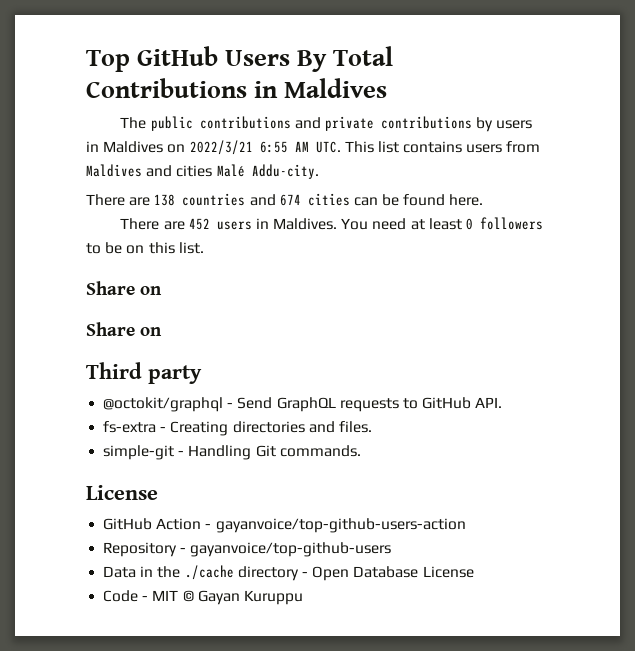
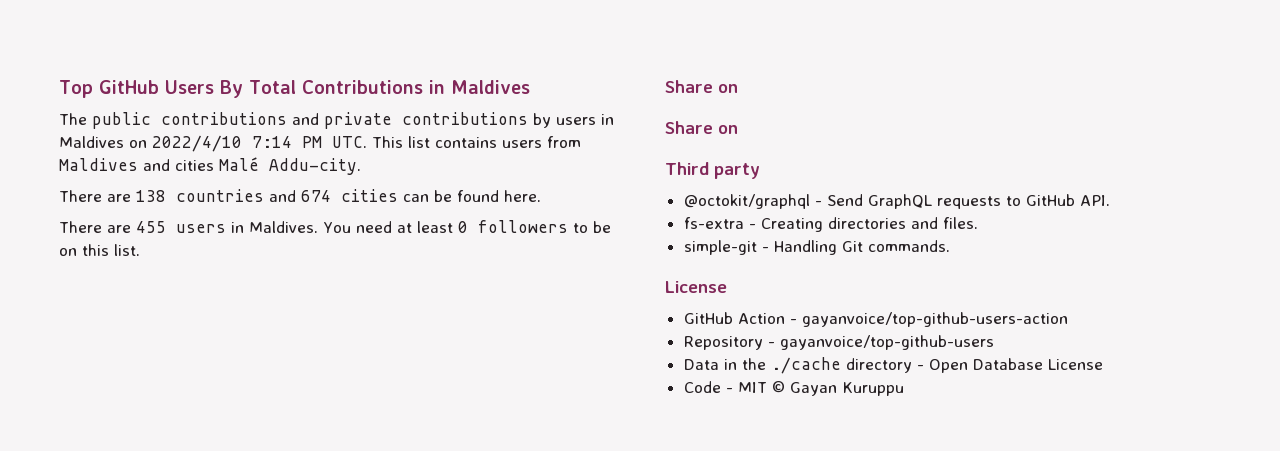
- The public contributions and private contributions by users in Maldives on 2022/3/21 6:55 AM UTC. This list contains users from Maldives and cities Malé Addu-city.
+ The public contributions and private contributions by users in Maldives on 2022/4/10 7:14 PM UTC. This list contains users from Maldives and cities Malé Addu-city.
- There are 452 users in Maldives.
+ There are 455 users in Maldives.

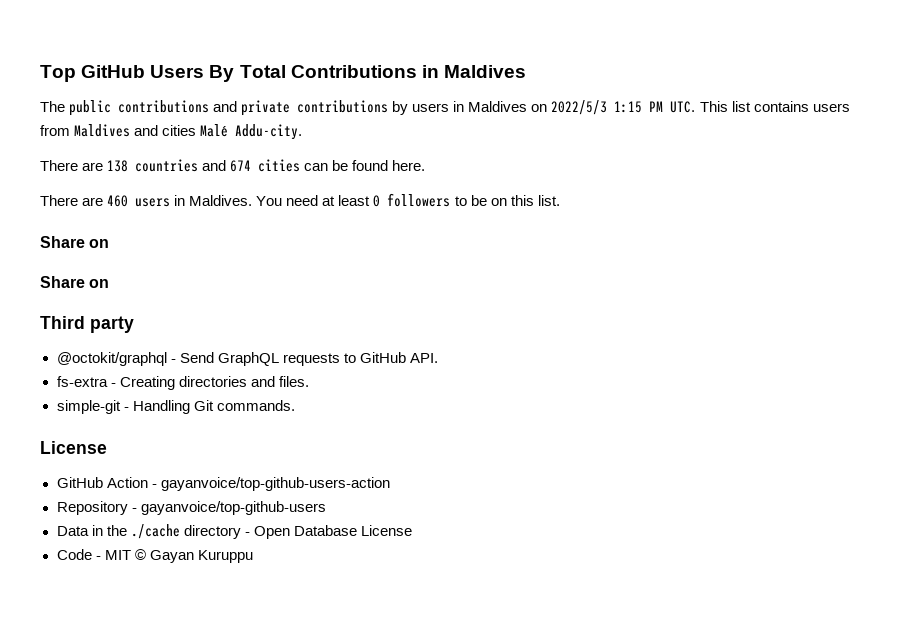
- The public contributions and private contributions by users in Maldives on 2022/4/10 7:14 PM UTC. This list contains users from Maldives and cities Malé Addu-city.
+ The public contributions and private contributions by users in Maldives on 2022/5/3 1:15 PM UTC. This list contains users from Maldives and cities Malé Addu-city.
- There are 455 users in Maldives.
+ There are 460 users in Maldives.

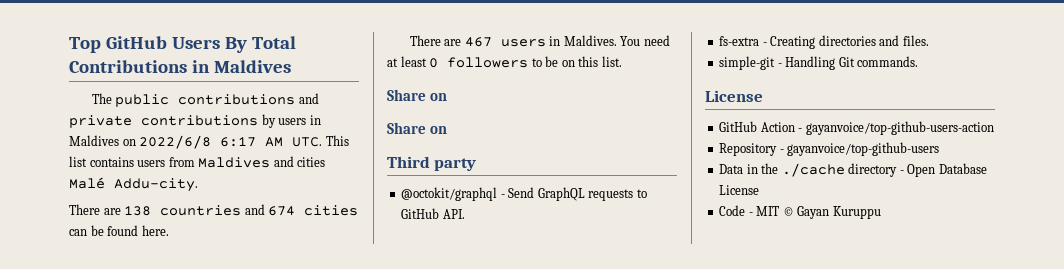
- The public contributions and private contributions by users in Maldives on 2022/5/3 1:15 PM UTC. This list contains users from Maldives and cities Malé Addu-city.
+ The public contributions and private contributions by users in Maldives on 2022/6/8 6:17 AM UTC. This list contains users from Maldives and cities Malé Addu-city.
- There are 460 users in Maldives.
+ There are 467 users in Maldives.

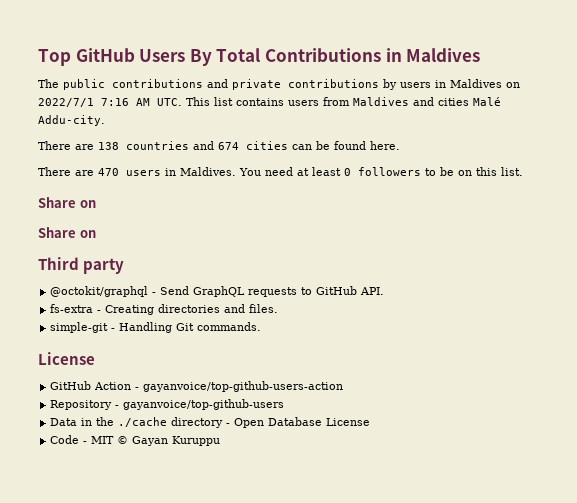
- The public contributions and private contributions by users in Maldives on 2022/6/8 6:17 AM UTC. This list contains users from Maldives and cities Malé Addu-city.
+ The public contributions and private contributions by users in Maldives on 2022/7/1 7:16 AM UTC. This list contains users from Maldives and cities Malé Addu-city.
- There are 467 users in Maldives.
+ There are 470 users in Maldives.

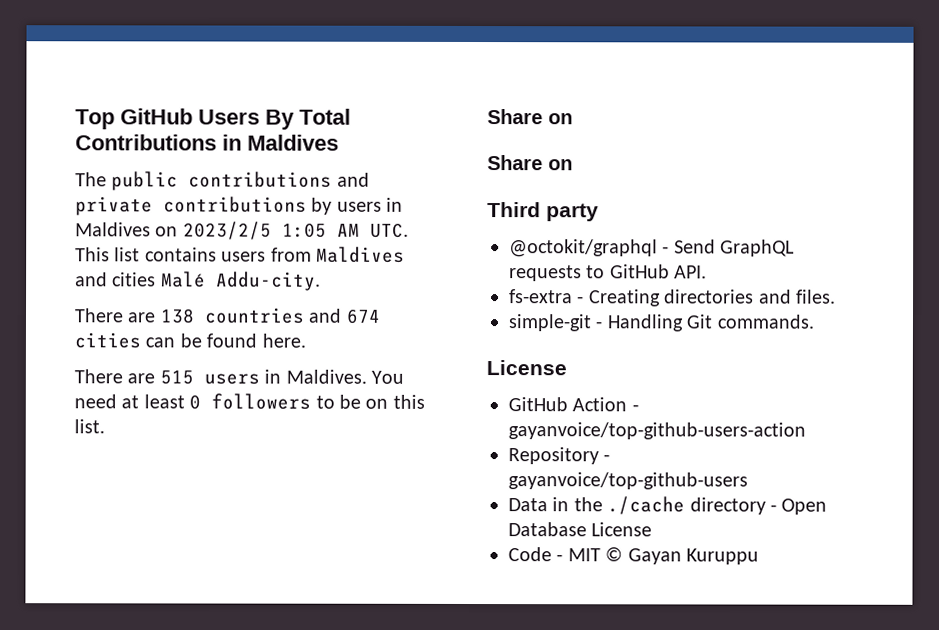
- The public contributions and private contributions by users in Maldives on 2022/7/1 7:16 AM UTC. This list contains users from Maldives and cities Malé Addu-city.
+ The public contributions and private contributions by users in Maldives on 2023/2/5 1:05 AM UTC. This list contains users from Maldives and cities Malé Addu-city.
- There are 470 users in Maldives.
+ There are 515 users in Maldives.

